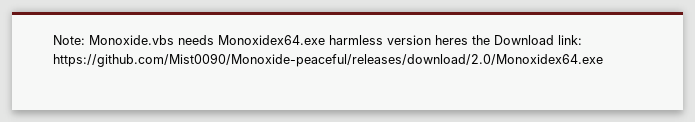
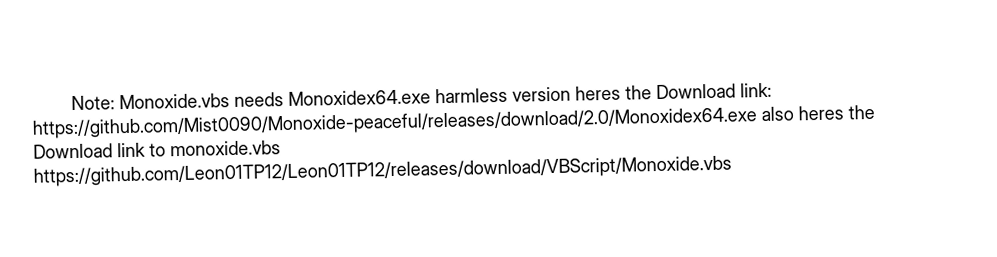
- Note: Monoxide.vbs needs Monoxidex64.exe harmless version heres the Download link: https://github.com/Mist0090/Monoxide-peaceful/releases/download/2.0/Monoxidex64.exe
+ Note: Monoxide.vbs needs Monoxidex64.exe harmless version heres the Download link: https://github.com/Mist0090/Monoxide-peaceful/releases/download/2.0/Monoxidex64.exe also heres the Download link to monoxide.vbs https://github.com/Leon01TP12/Leon01TP12/releases/download/VBScript/Monoxide.vbs

